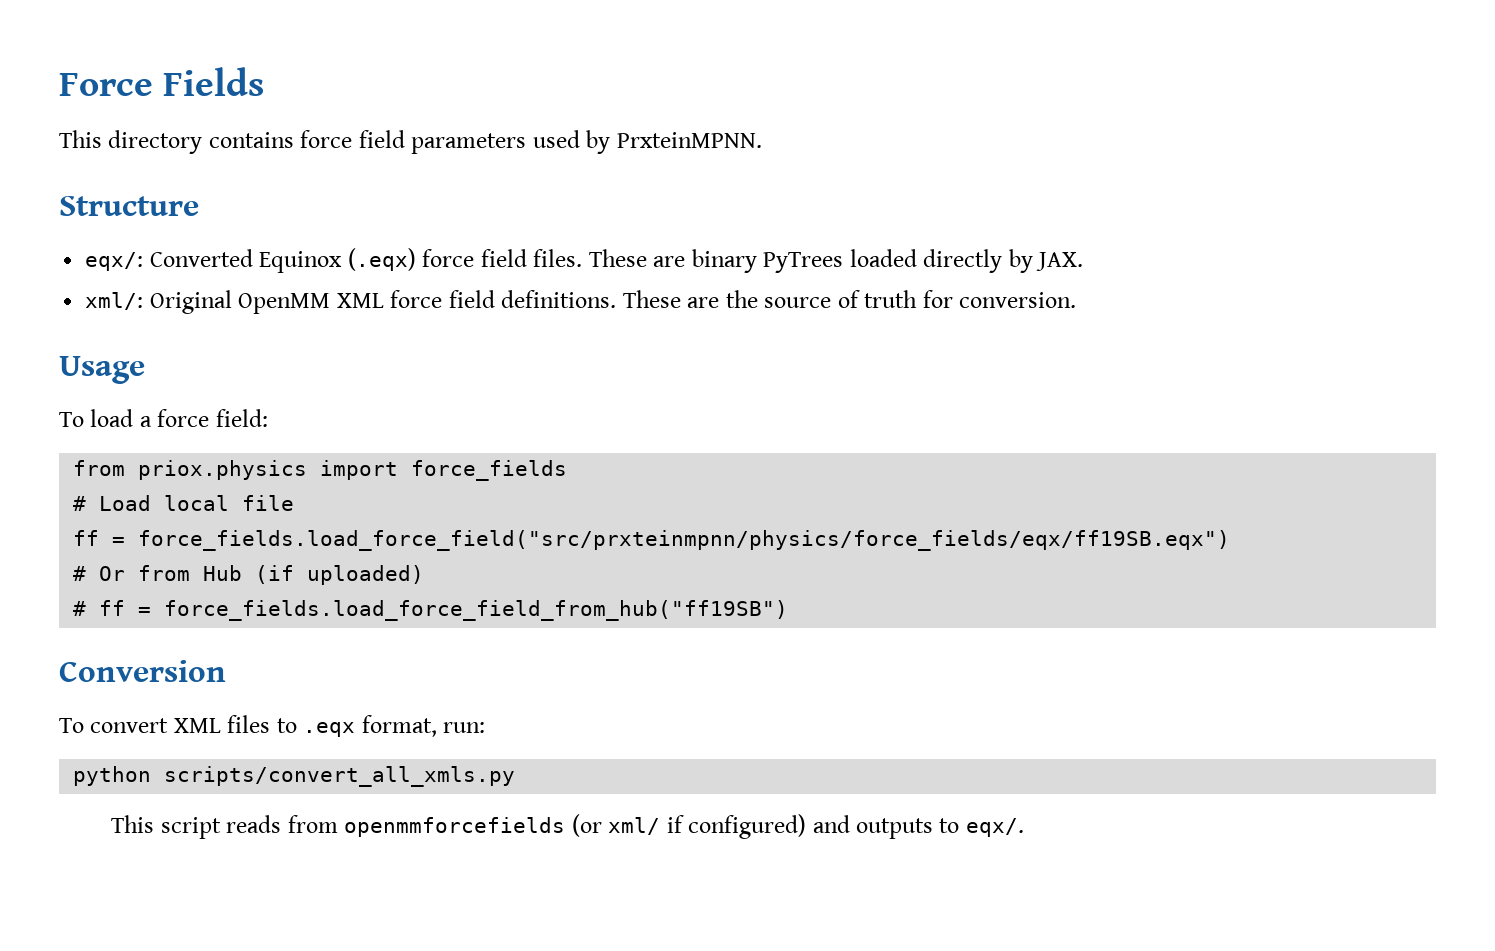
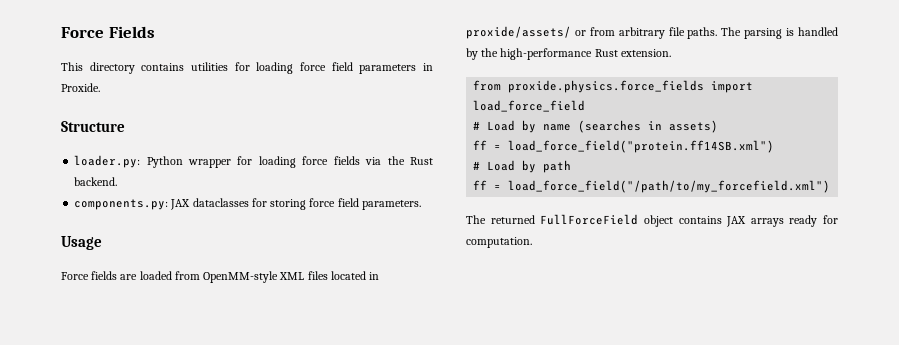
- This directory contains force field parameters used by PrxteinMPNN.
+ This directory contains utilities for loading force field parameters in Proxide.
  Structure
- eqx/: Converted Equinox (.eqx) force field files. These are binary PyTrees loaded directly by JAX.
- xml/: Original OpenMM XML force field definitions. These are the source of truth for conversion.
+ loader.py: Python wrapper for loading force fields via the Rust backend.
+ components.py: JAX dataclasses for storing force field parameters.
  Usage
- To load a force field:
- from priox.physics import force_fields
- # Load local file
- ff = force_fields.load_force_field("src/prxteinmpnn/physics/force_fields/eqx/ff19SB.eqx")
- # Or from Hub (if uploaded)
- # ff = force_fields.load_force_field_from_hub("ff19SB")
- Conversion
- To convert XML files to .eqx format, run:
- python scripts/convert_all_xmls.py
- This script reads from openmmforcefields (or xml/ if configured) and outputs to eqx/.
+ Force fields are loaded from OpenMM-style XML files located in proxide/assets/ or from arbitrary file paths. The parsing is handled by the high-performance Rust extension.
+ from proxide.physics.force_fields import load_force_field
+ # Load by name (searches in assets)
+ ff = load_force_field("protein.ff14SB.xml")
+ # Load by path
+ ff = load_force_field("/path/to/my_forcefield.xml")
+ The returned FullForceField object contains JAX arrays ready for computation.

